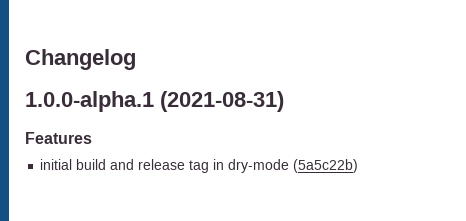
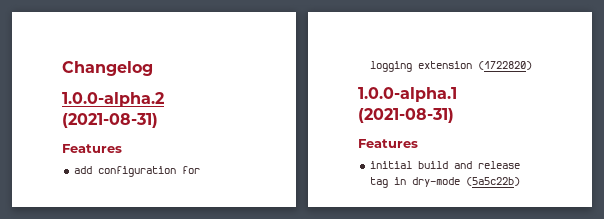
+ 1.0.0-alpha.2 (2021-08-31)
+ Features
+ add configuration for logging extension (1722820)

